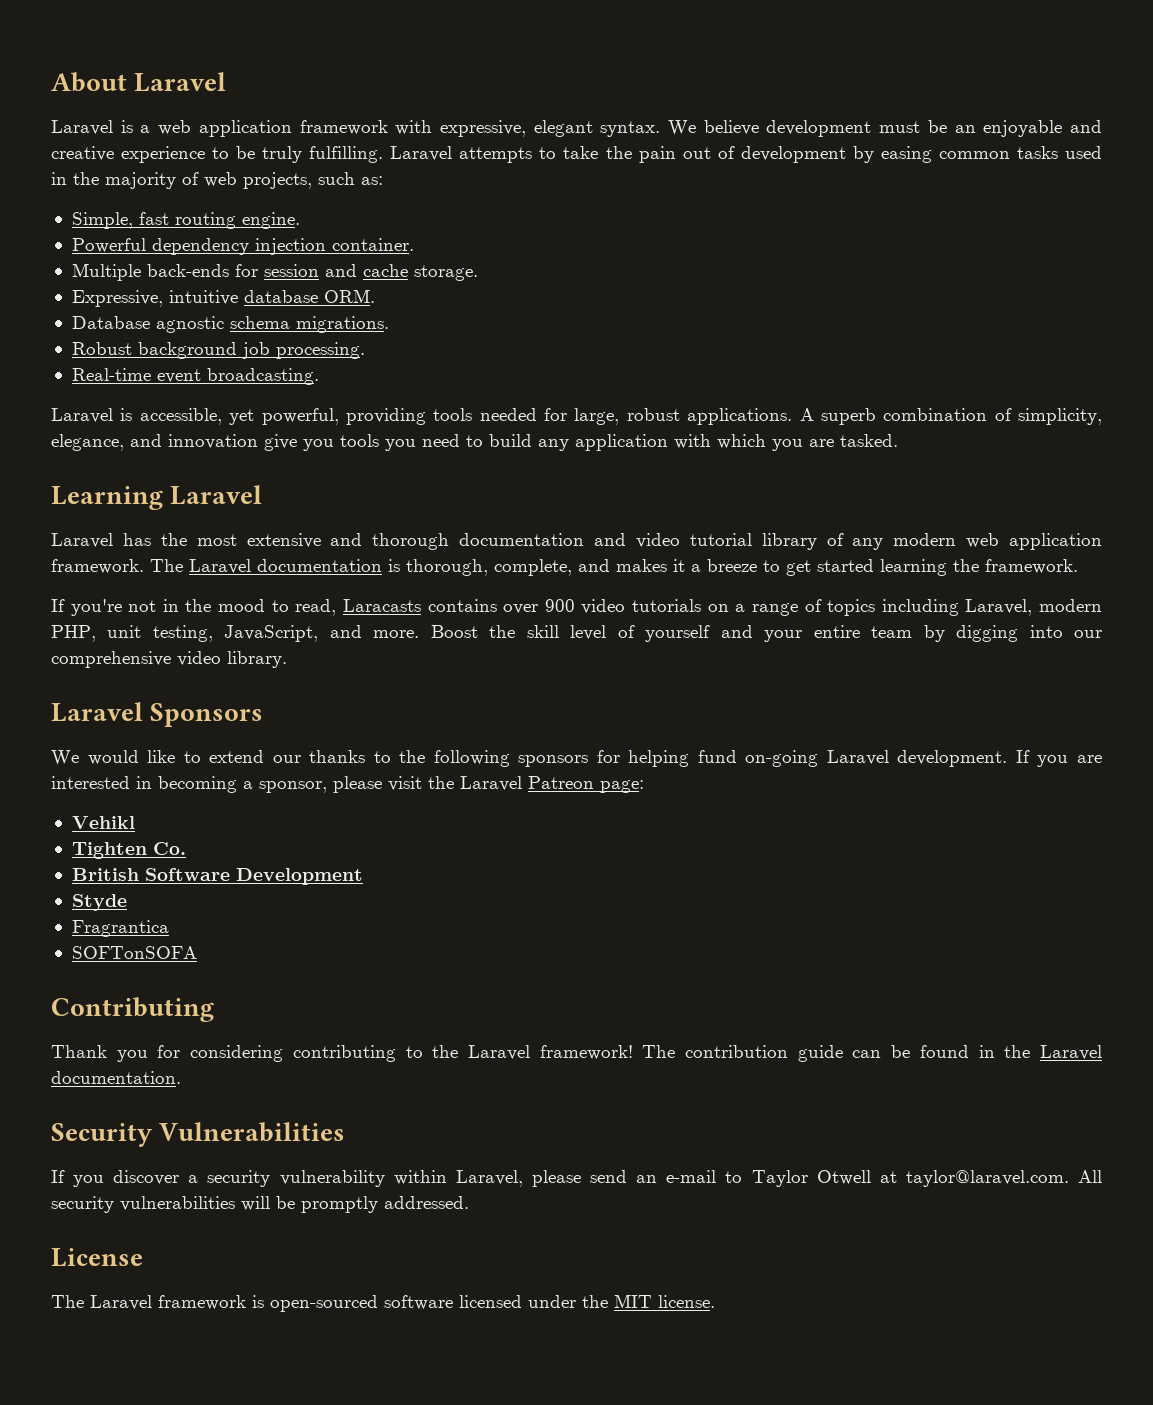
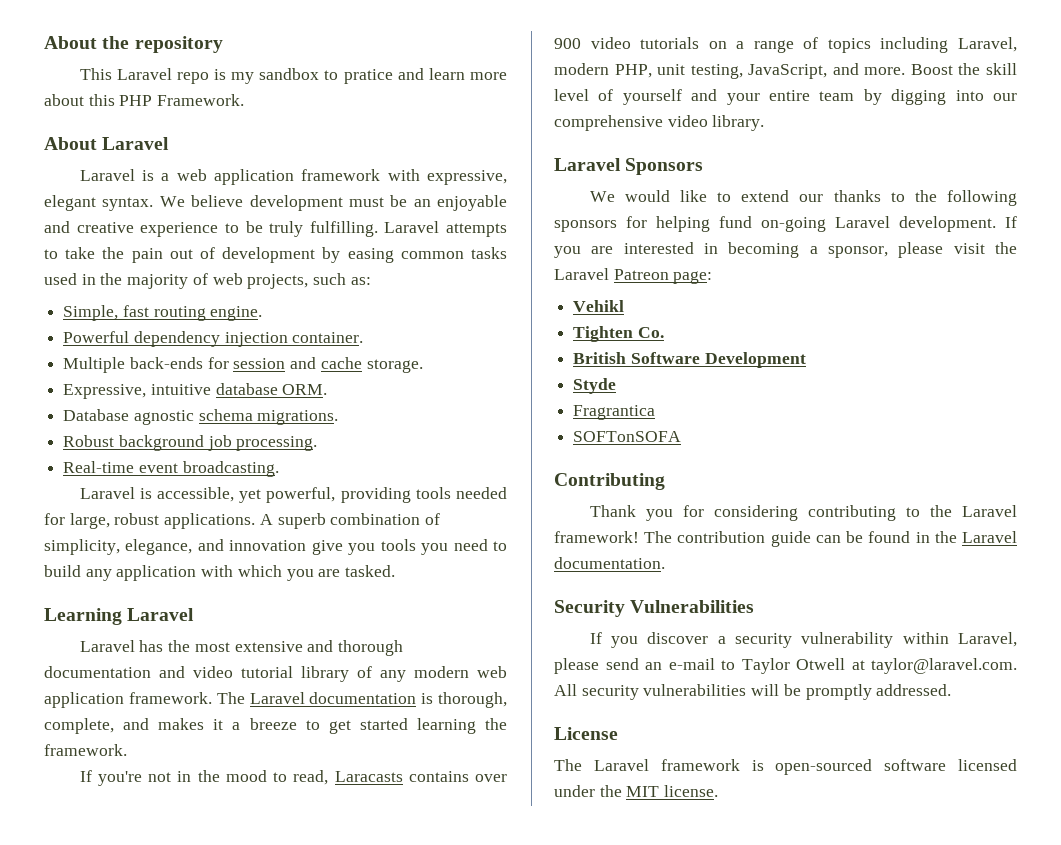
+ About the repository
+ This Laravel repo is my sandbox to pratice and learn more about this PHP Framework.

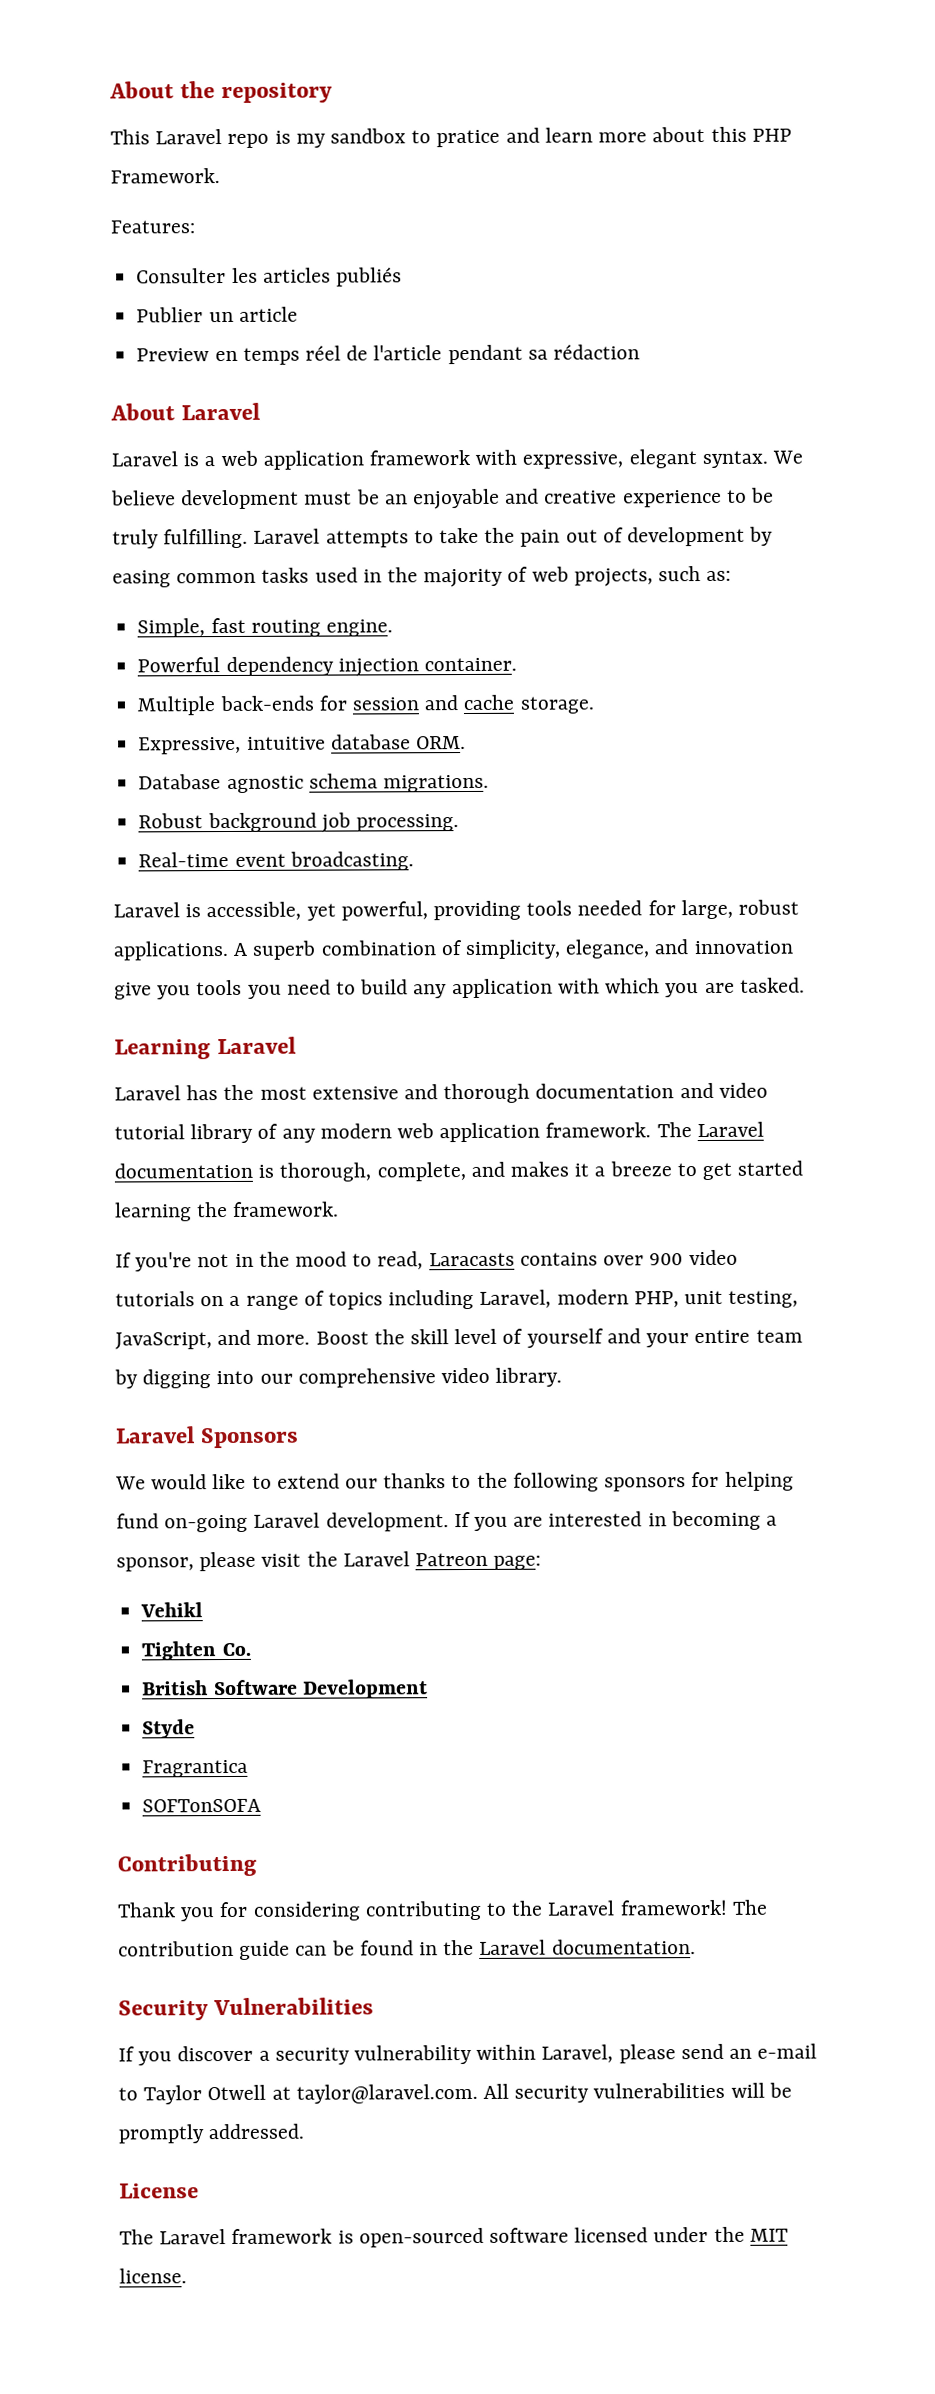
+ Features:
+ Consulter les articles publiés
+ Publier un article
+ Preview en temps réel de l'article pendant sa rédaction

